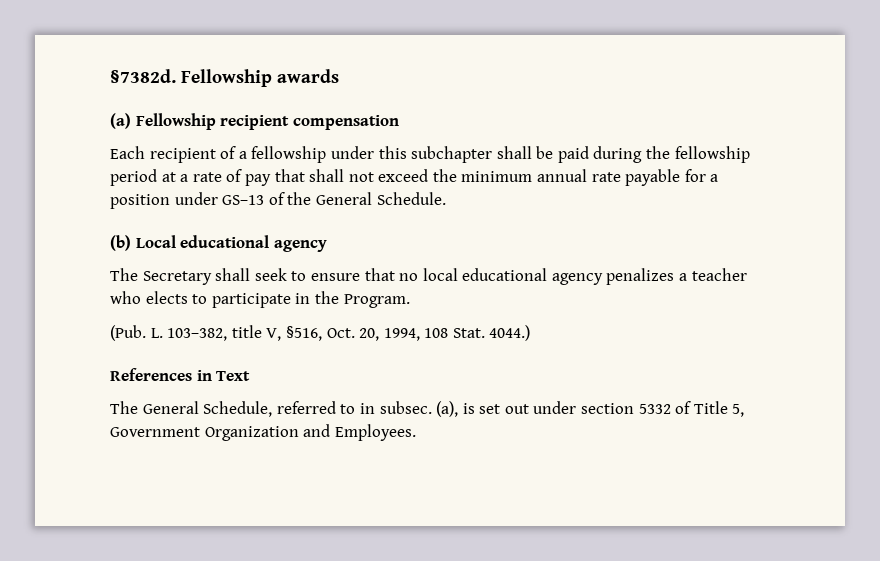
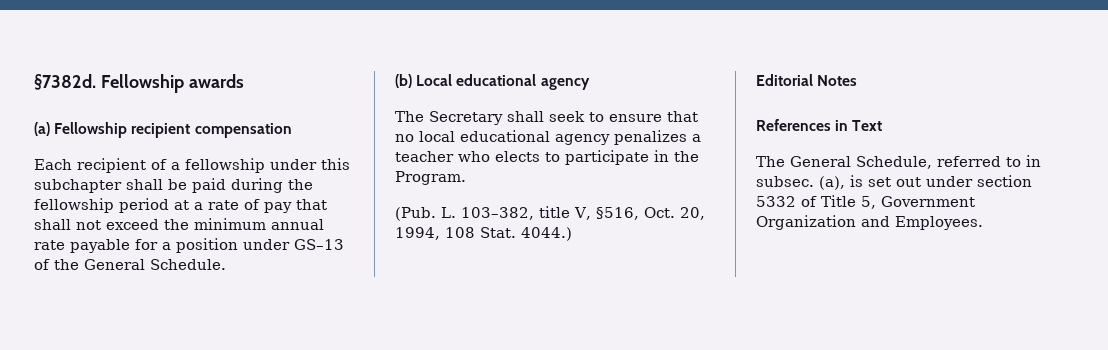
+ Editorial Notes

